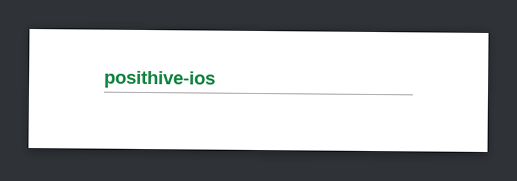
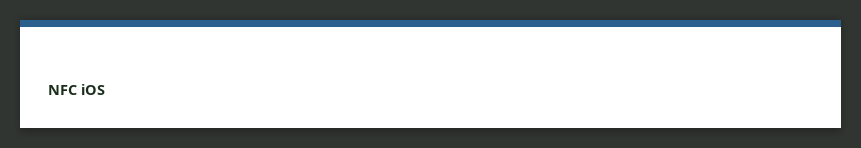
- posithive-ios
+ NFC iOS

